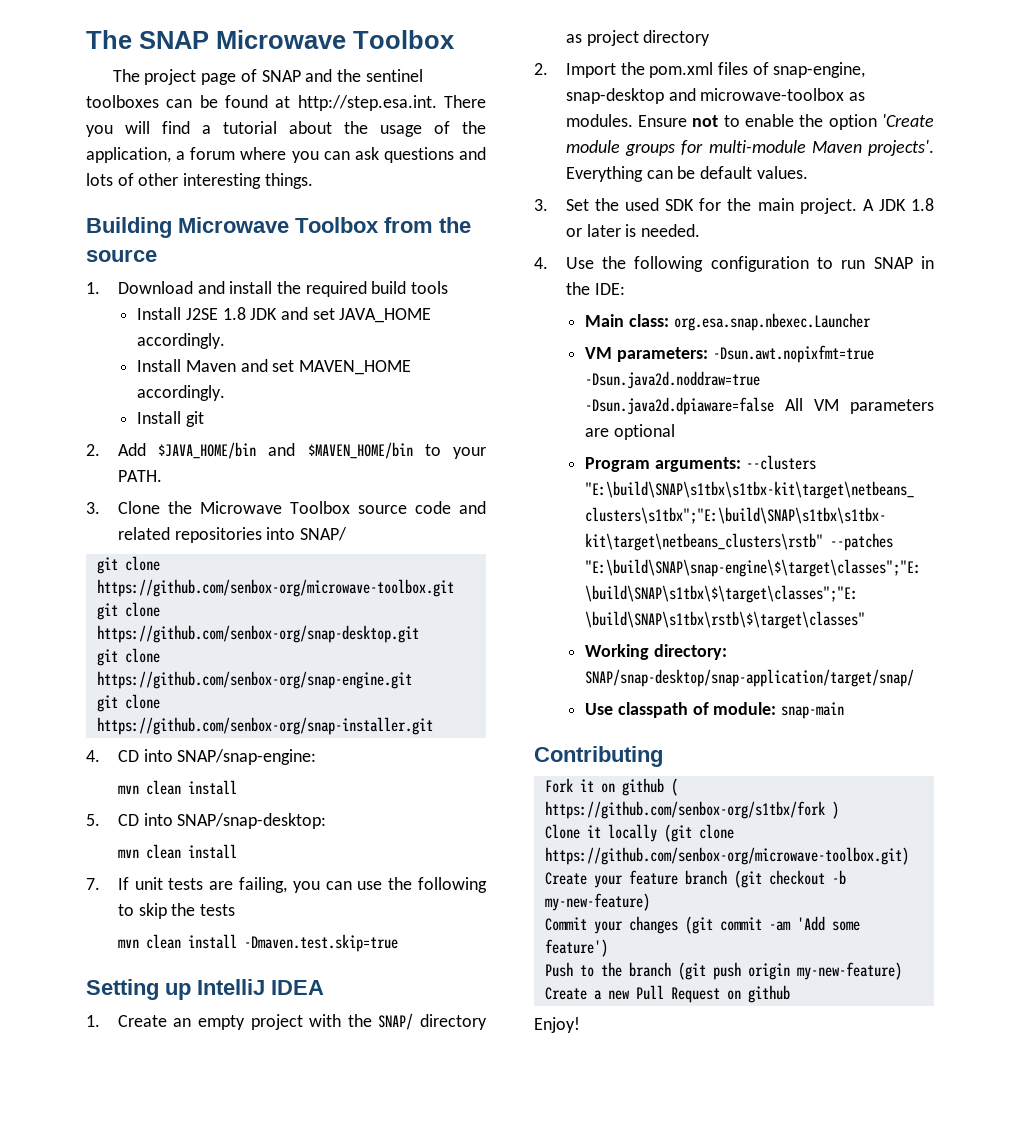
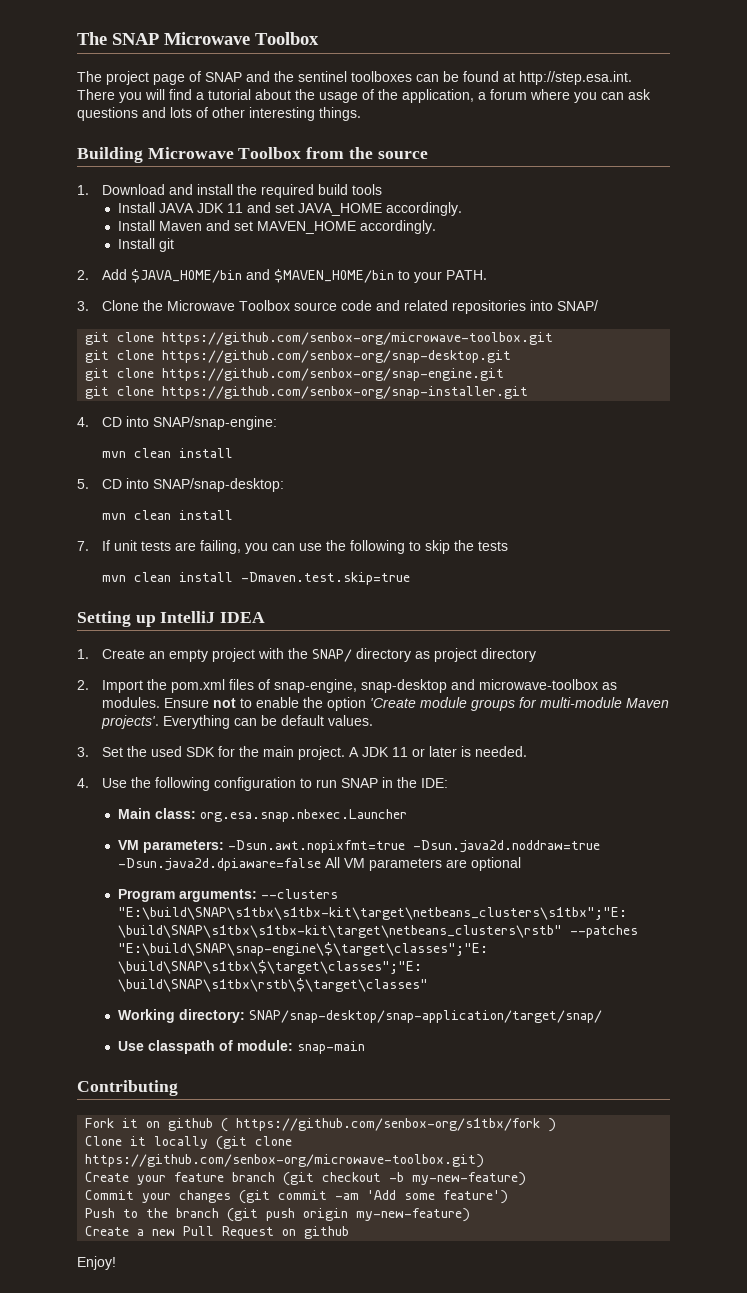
- Install J2SE 1.8 JDK and set JAVA_HOME accordingly.
+ Install JAVA JDK 11 and set JAVA_HOME accordingly.
- A JDK 1.8 or later is needed.
+ A JDK 11 or later is needed.

